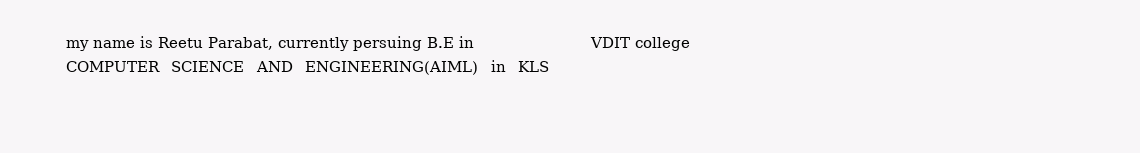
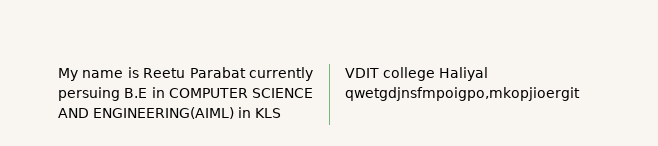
- my name is Reetu Parabat, currently persuing B.E in COMPUTER SCIENCE AND ENGINEERING(AIML) in KLS VDIT college
+ My name is Reetu Parabat currently persuing B.E in COMPUTER SCIENCE AND ENGINEERING(AIML) in KLS VDIT college Haliyal qwetgdjnsfmpoigpo,mkopjioergit

